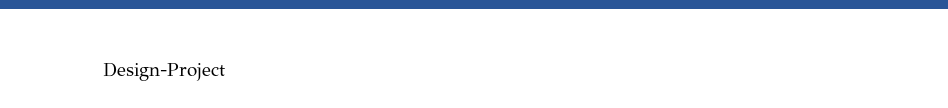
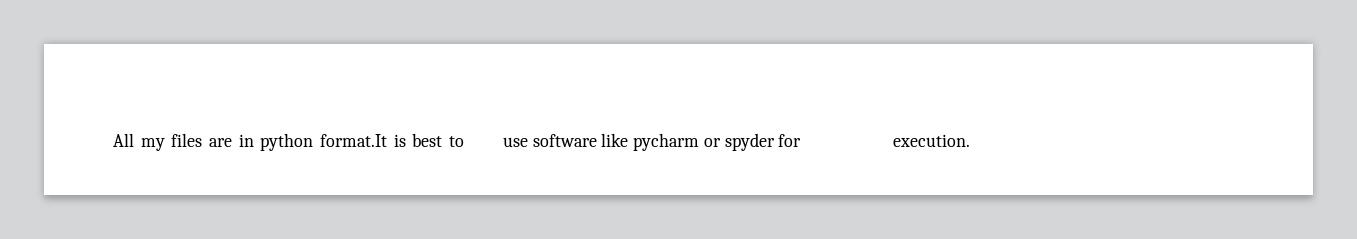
- Design-Project
+ All my files are in python format.It is best to use software like pycharm or spyder for execution.

